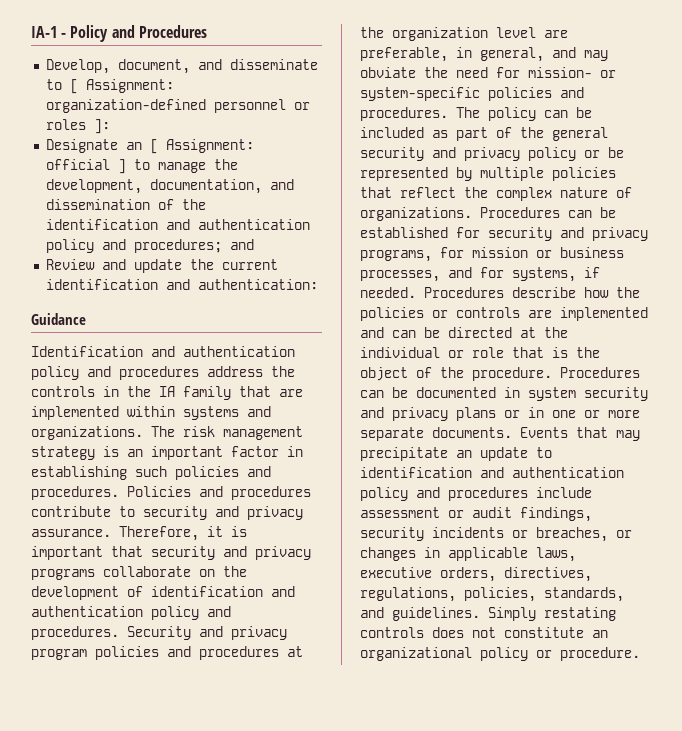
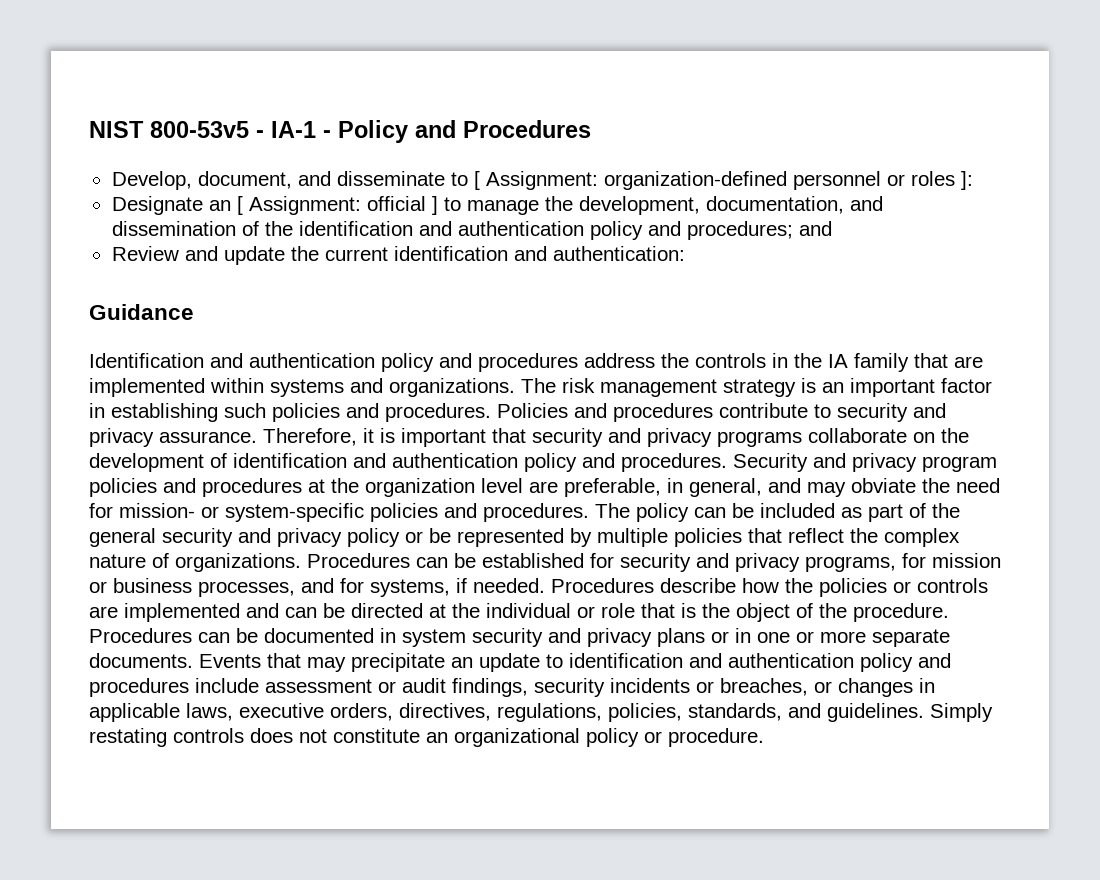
- IA-1 - Policy and Procedures
+ NIST 800-53v5 - IA-1 - Policy and Procedures

